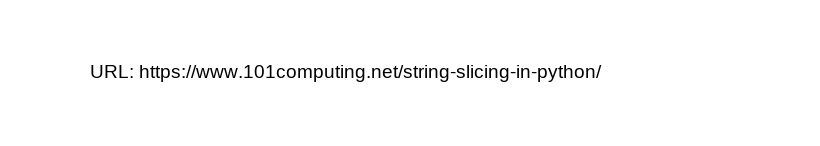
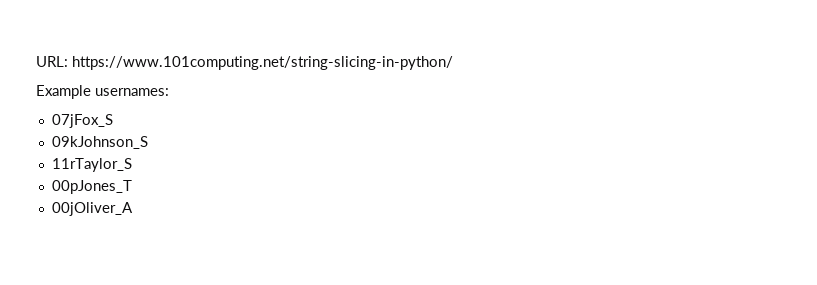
+ Example usernames:
+ 07jFox_S
+ 09kJohnson_S
+ 11rTaylor_S
+ 00pJones_T
+ 00jOliver_A

